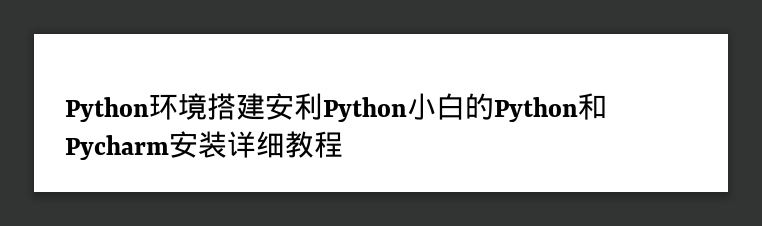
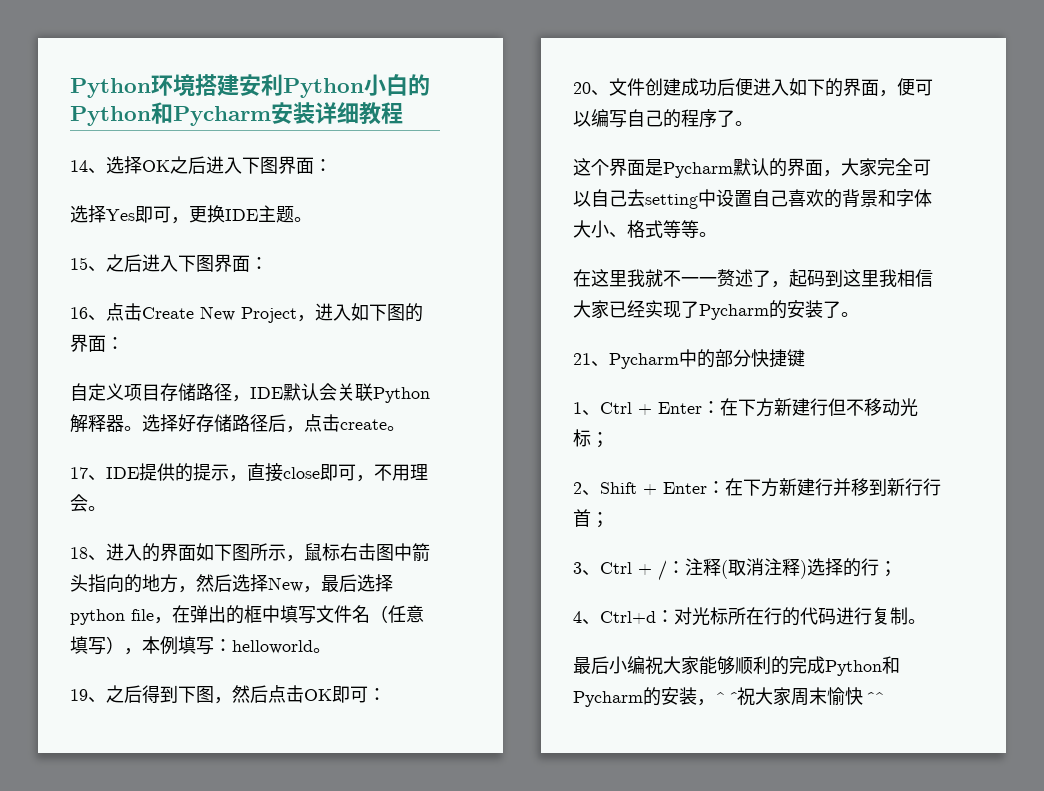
+ 14、选择OK之后进入下图界面：
+ 选择Yes即可，更换IDE主题。
+ 15、之后进入下图界面：
+ 16、点击Create New Project，进入如下图的界面：
+ 自定义项目存储路径，IDE默认会关联Python解释器。选择好存储路径后，点击create。
+ 17、IDE提供的提示，直接close即可，不用理会。
+ 18、进入的界面如下图所示，鼠标右击图中箭头指向的地方，然后选择New，最后选择python file，在弹出的框中填写文件名（任意填写），本例填写：helloworld。
+ 19、之后得到下图，然后点击OK即可：
+ 20、文件创建成功后便进入如下的界面，便可以编写自己的程序了。
+ 这个界面是Pycharm默认的界面，大家完全可以自己去setting中设置自己喜欢的背景和字体大小、格式等等。
+ 在这里我就不一一赘述了，起码到这里我相信大家已经实现了Pycharm的安装了。
+ 21、Pycharm中的部分快捷键
+ 1、Ctrl + Enter：在下方新建行但不移动光标；
+ 2、Shift + Enter：在下方新建行并移到新行行首；
+ 3、Ctrl + /：注释(取消注释)选择的行；
+ 4、Ctrl+d：对光标所在行的代码进行复制。
+ 最后小编祝大家能够顺利的完成Python和Pycharm的安装，^^祝大家周末愉快^^

